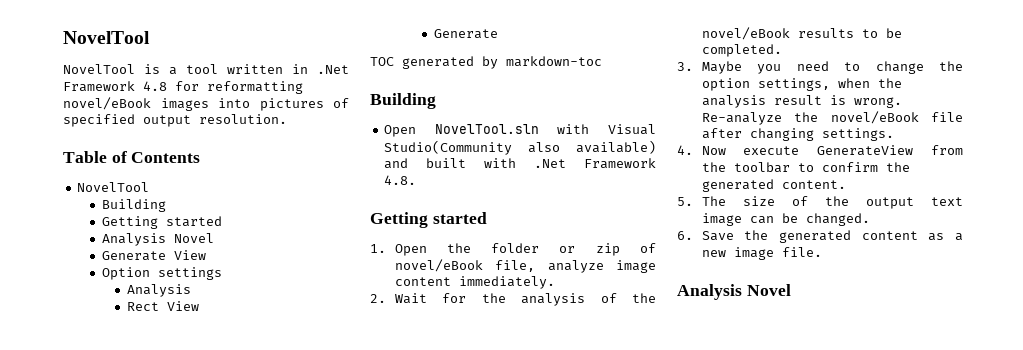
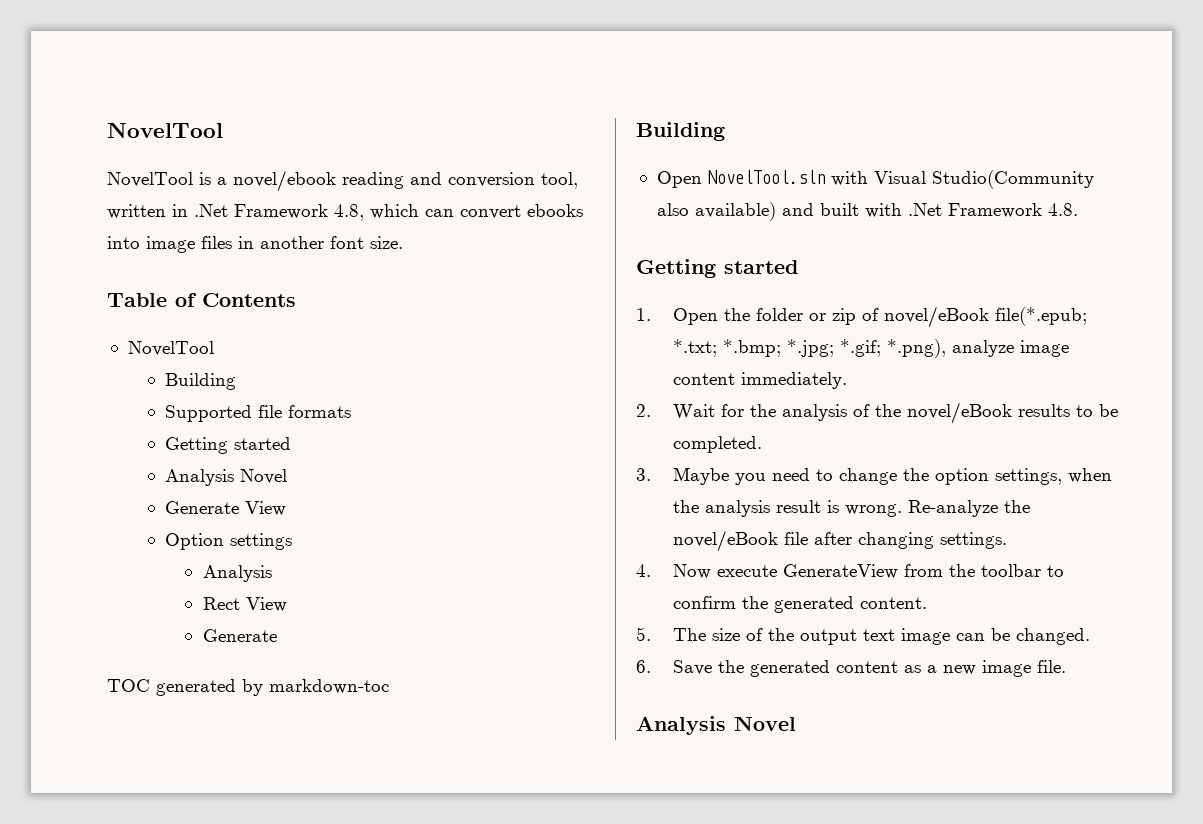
- NovelTool is a tool written in .Net Framework 4.8 for reformatting novel/eBook images into pictures of specified output resolution.
+ NovelTool is a novel/ebook reading and conversion tool, written in .Net Framework 4.8, which can convert ebooks into image files in another font size.
+ Supported file formats
- 1. Open the folder or zip of novel/eBook file, analyze image content immediately.
+ 1. Open the folder or zip of novel/eBook file(*.epub; *.txt; *.bmp; *.jpg; *.gif; *.png), analyze image content immediately.

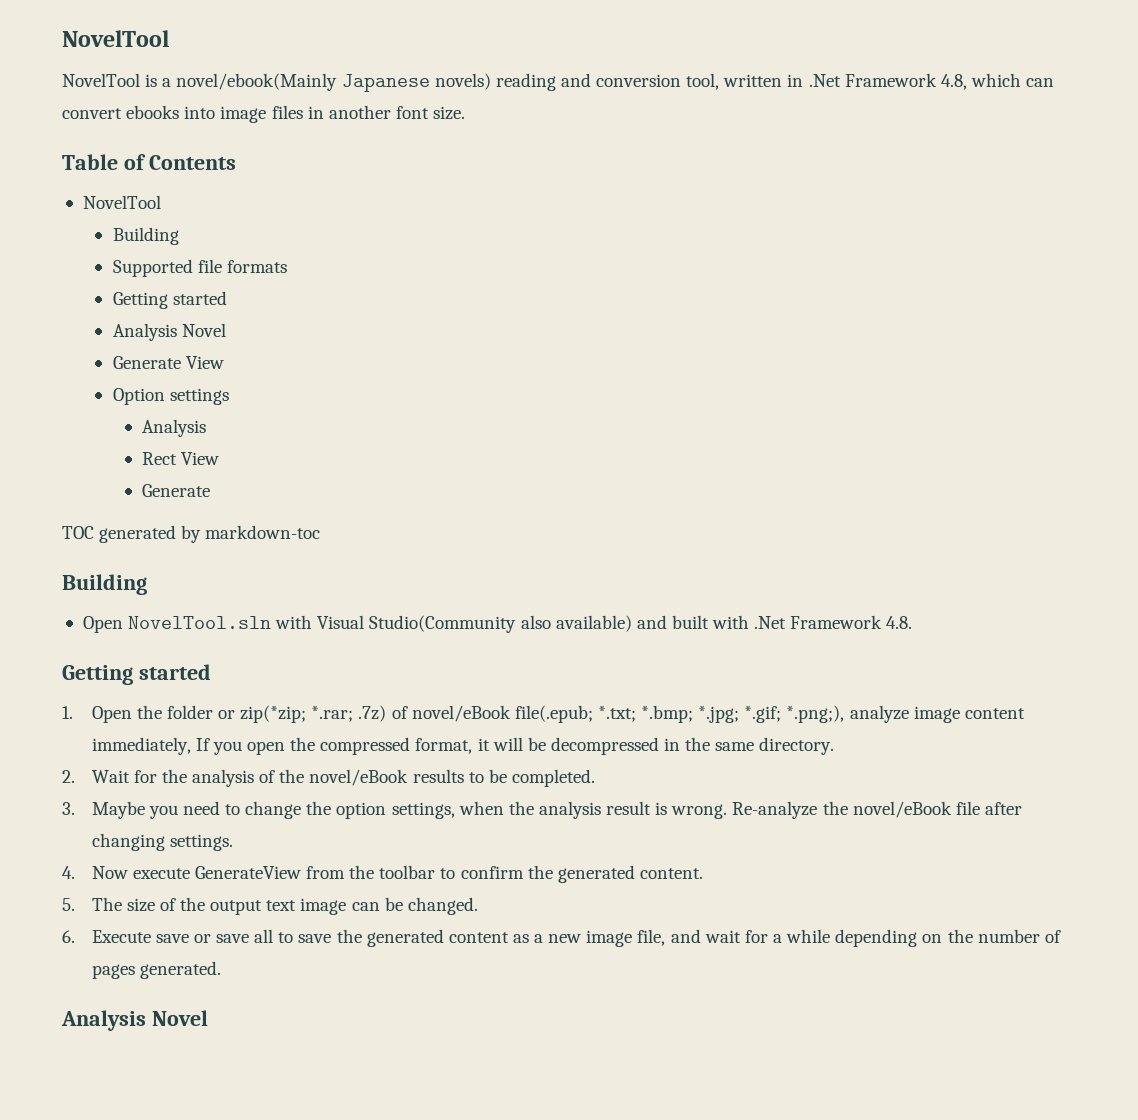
- NovelTool is a novel/ebook reading and conversion tool, written in .Net Framework 4.8, which can convert ebooks into image files in another font size.
+ NovelTool is a novel/ebook(Mainly Japanese novels) reading and conversion tool, written in .Net Framework 4.8, which can convert ebooks into image files in another font size.
- 1. Open the folder or zip of novel/eBook file(*.epub; *.txt; *.bmp; *.jpg; *.gif; *.png), analyze image content immediately.
+ 1. Open the folder or zip(*zip; *.rar; .7z) of novel/eBook file(.epub; *.txt; *.bmp; *.jpg; *.gif; *.png;), analyze image content immediately, If you open the compressed format, it will be decompressed in the same directory.
- 6. Save the generated content as a new image file.
+ 6. Execute save or save all to save the generated content as a new image file, and wait for a while depending on the number of pages generated.

